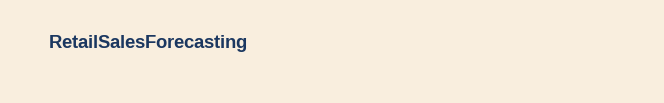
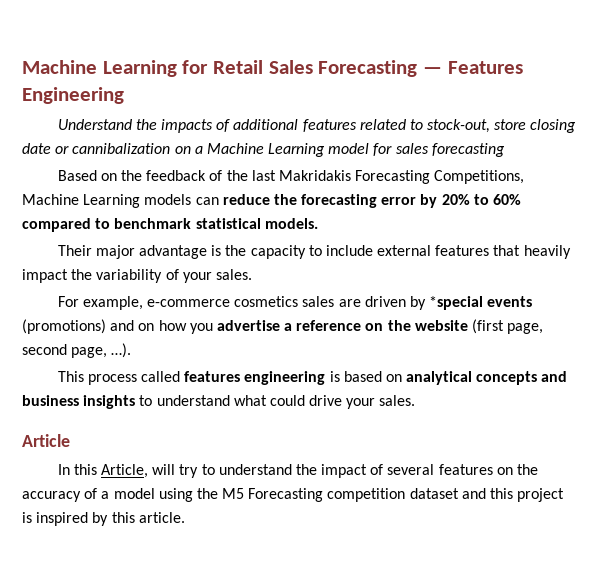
- RetailSalesForecasting
+ Machine Learning for Retail Sales Forecasting — Features Engineering
+ Understand the impacts of additional features related to stock-out, store closing date or cannibalization on a Machine Learning model for sales forecasting
+ Based on the feedback of the last Makridakis Forecasting Competitions, Machine Learning models can reduce the forecasting error by 20% to 60% compared to benchmark statistical models.
+ Their major advantage is the capacity to include external features that heavily impact the variability of your sales.
+ For example, e-commerce cosmetics sales are driven by *special events (promotions) and on how you advertise a reference on the website (first page, second page, …).
+ This process called features engineering is based on analytical concepts and business insights to understand what could drive your sales.
+ Article
+ In this Article, will try to understand the impact of several features on the accuracy of a model using the M5 Forecasting competition dataset and this project is inspired by this article.

